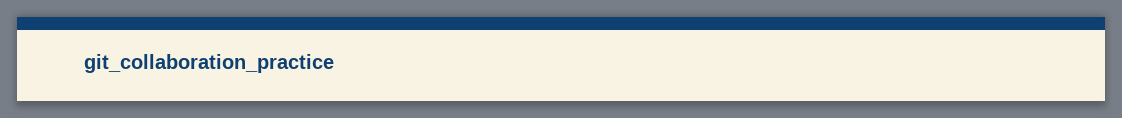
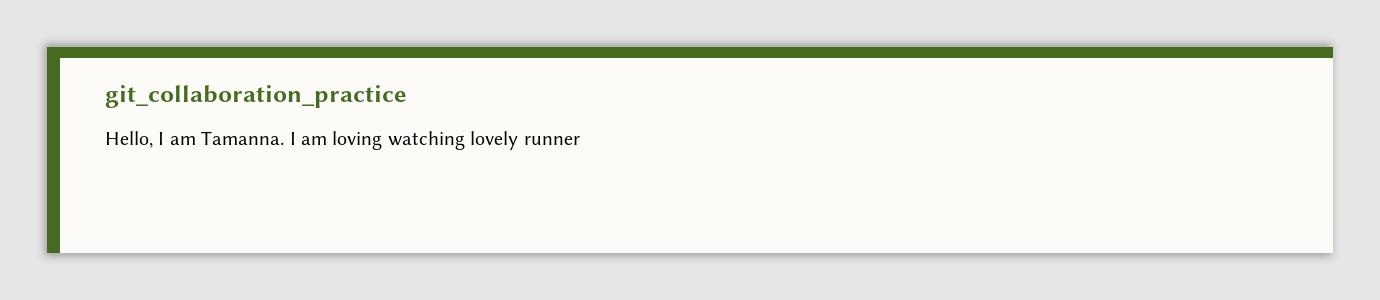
+ Hello, I am Tamanna. I am loving watching lovely runner

